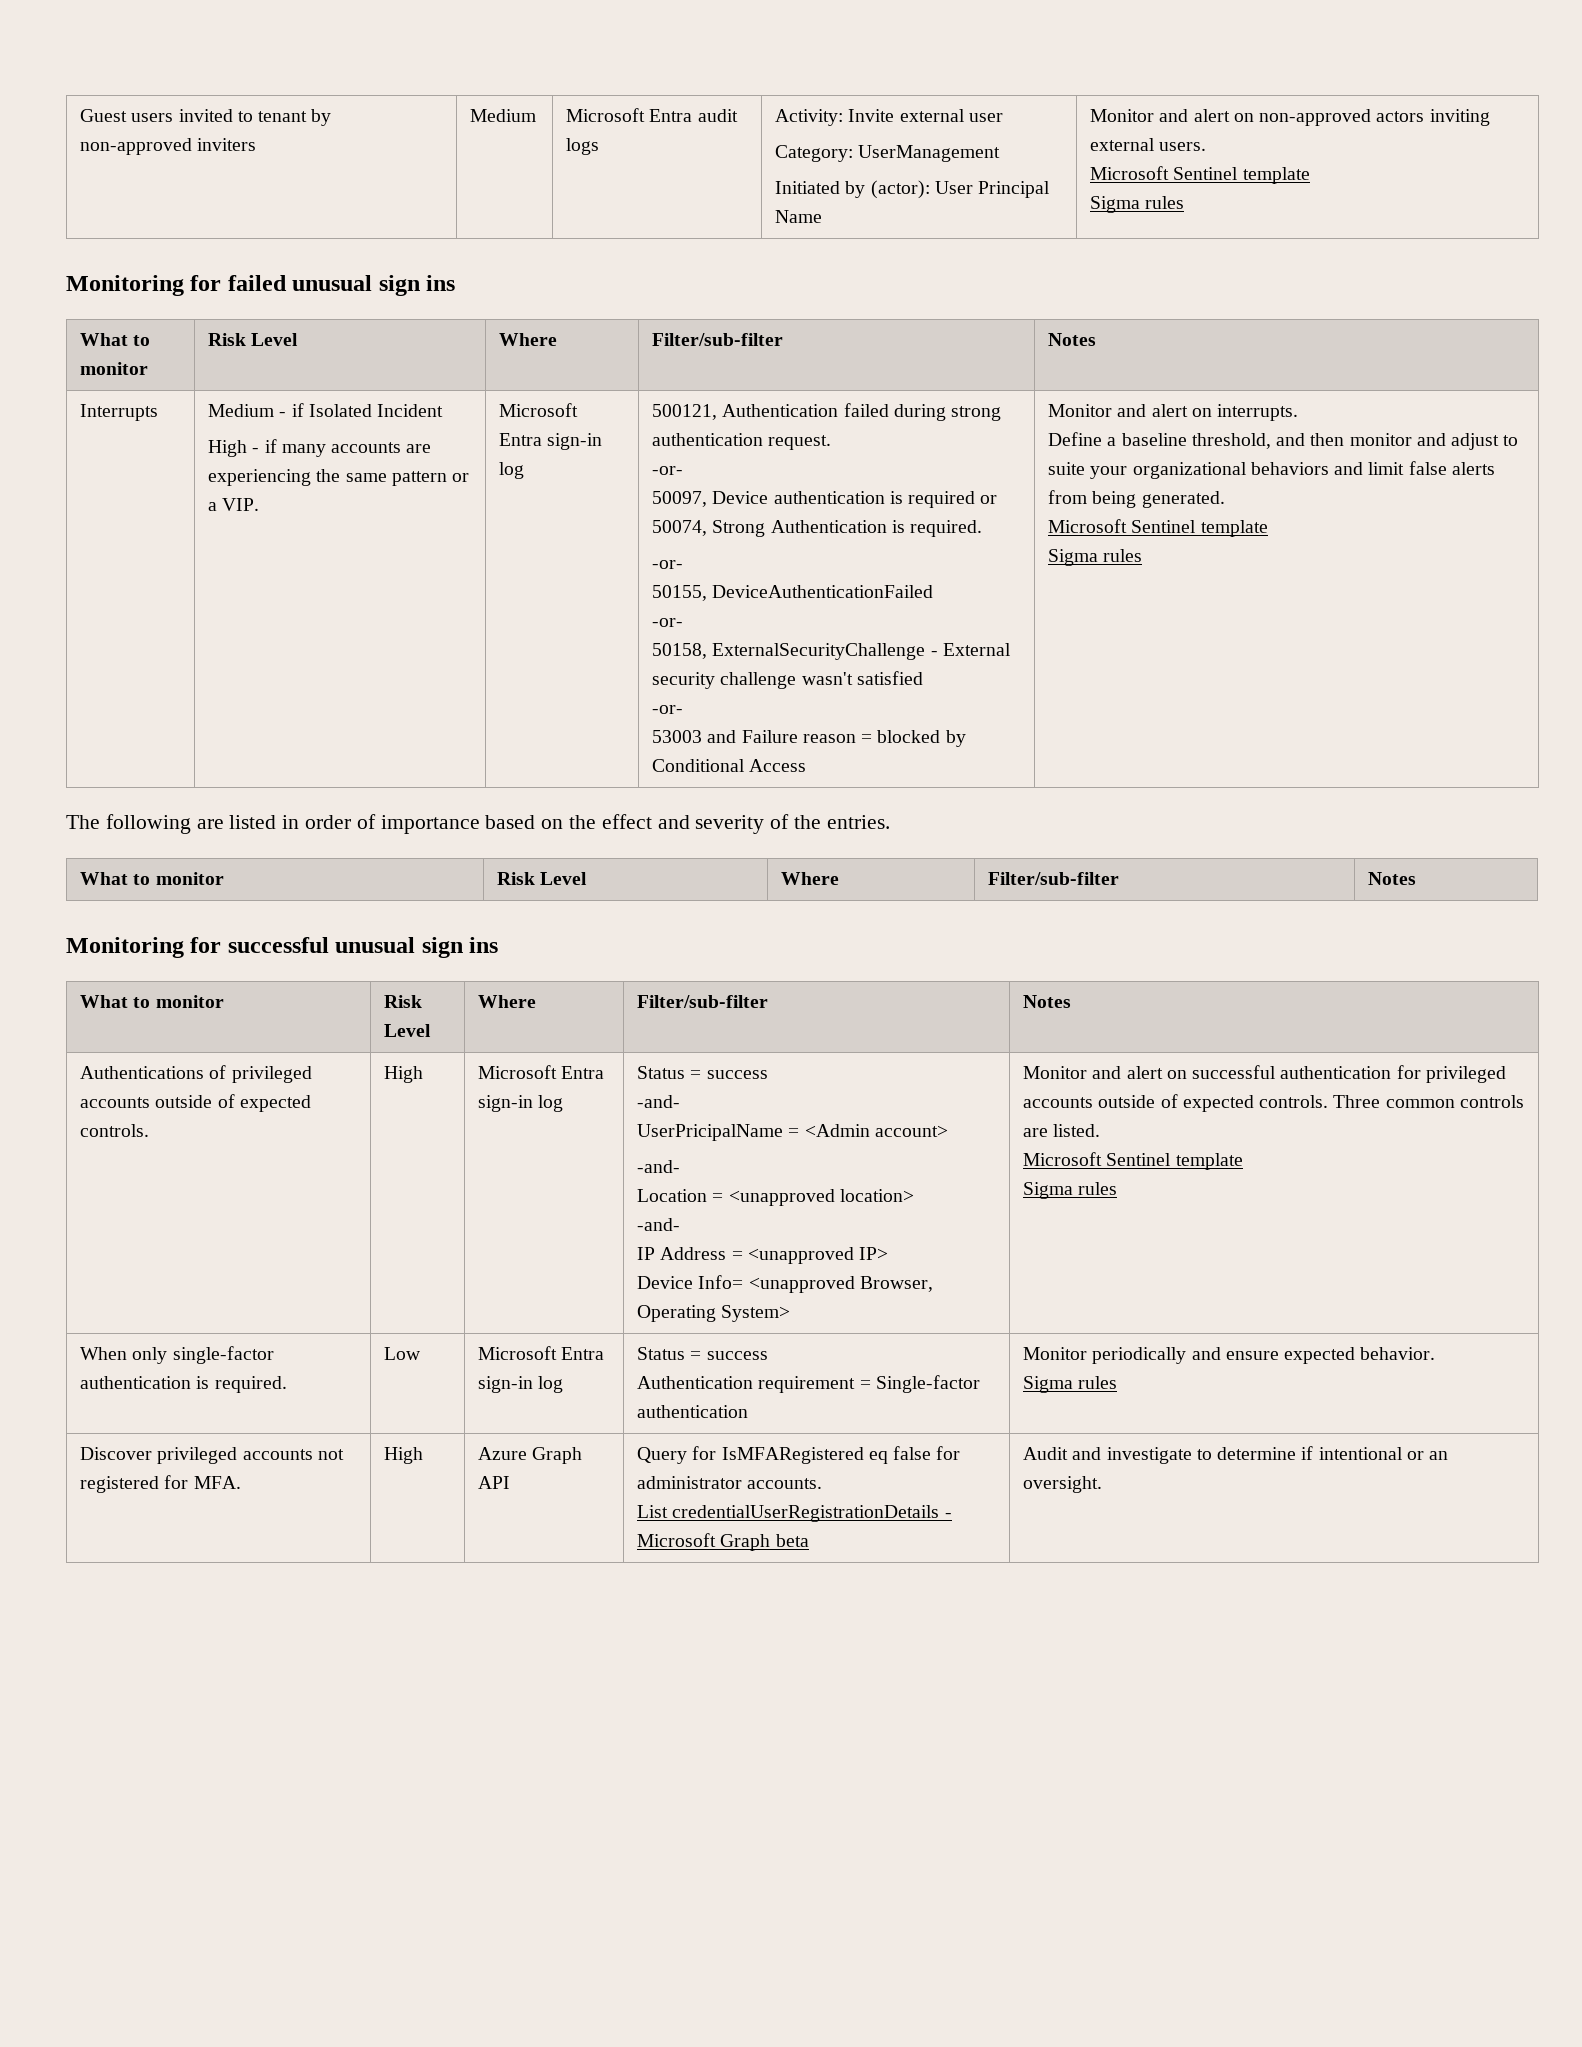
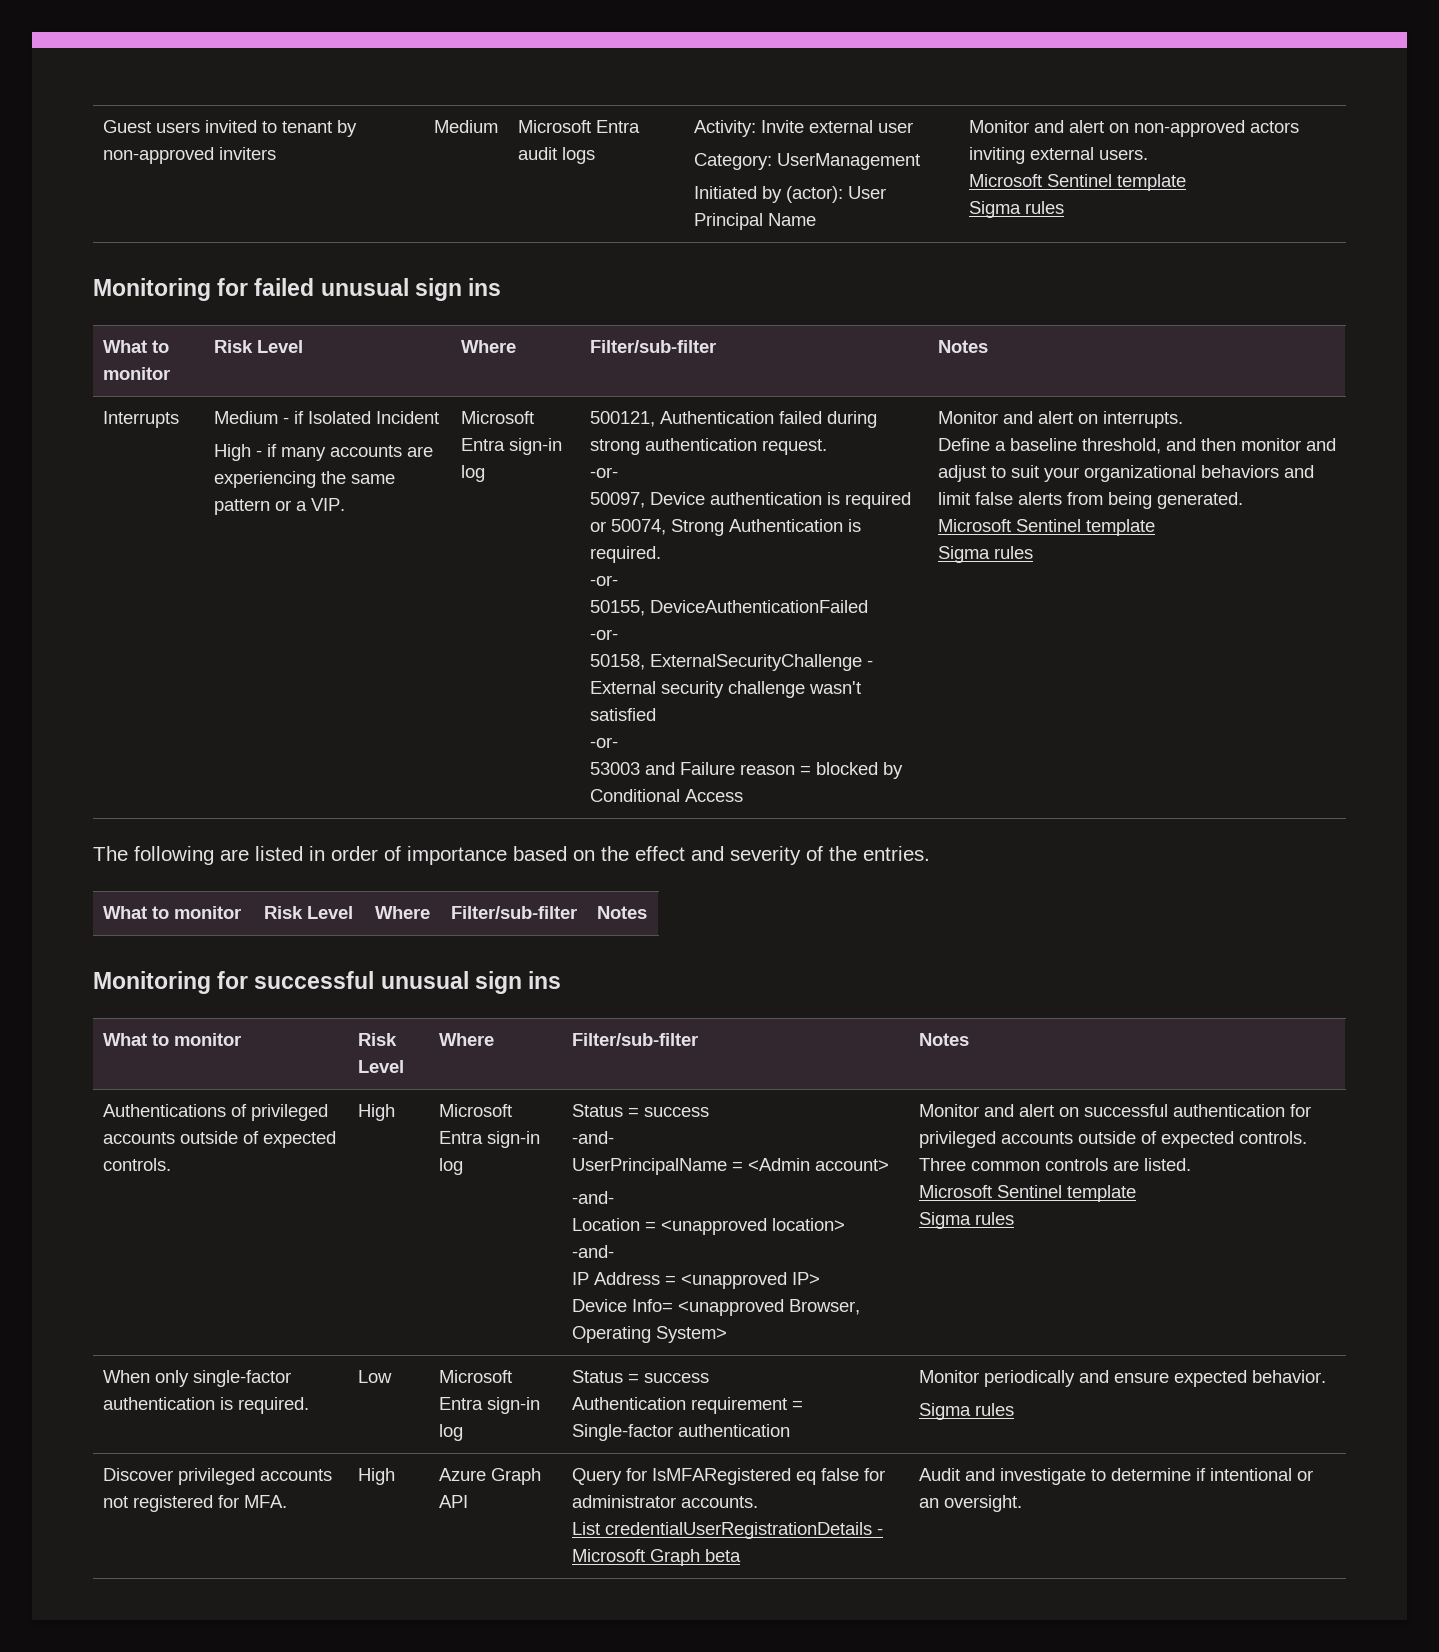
- Define a baseline threshold, and then monitor and adjust to suite your organizational behaviors and limit false alerts from being generated.
+ Define a baseline threshold, and then monitor and adjust to suit your organizational behaviors and limit false alerts from being generated.
- UserPricipalName = <Admin account>
+ UserPrincipalName = <Admin account>

